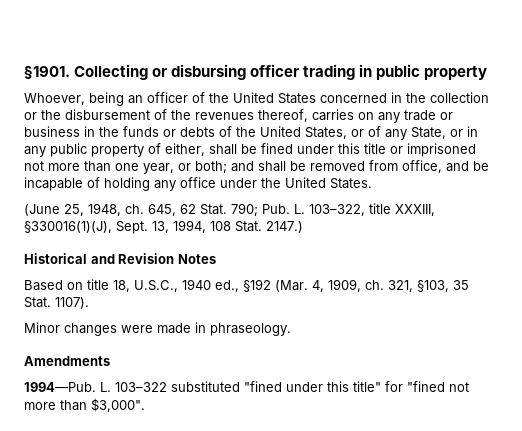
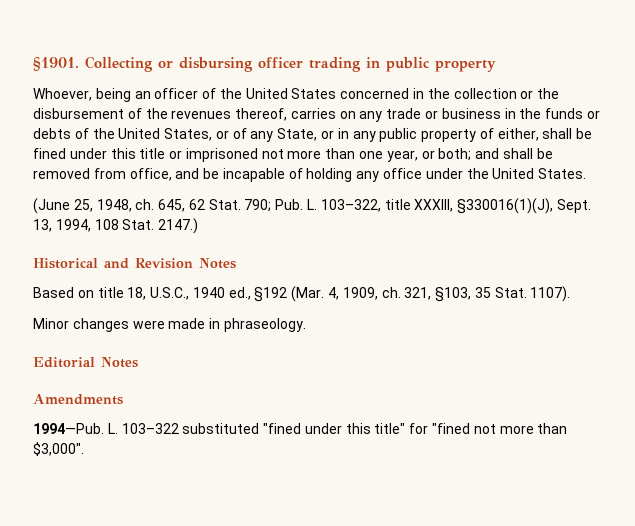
+ Editorial Notes

